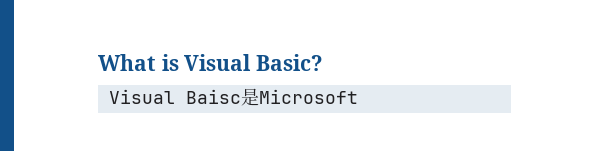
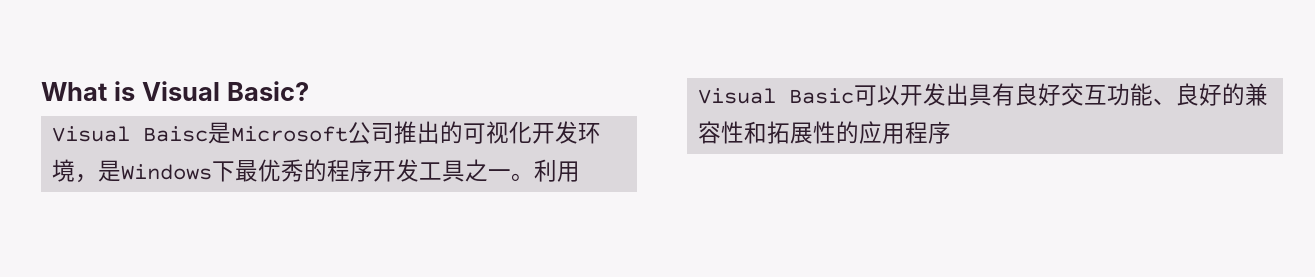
- Visual Baisc是Microsoft
+ Visual Baisc是Microsoft公司推出的可视化开发环境，是Windows下最优秀的程序开发工具之一。利用Visual Basic可以开发出具有良好交互功能、良好的兼容性和拓展性的应用程序

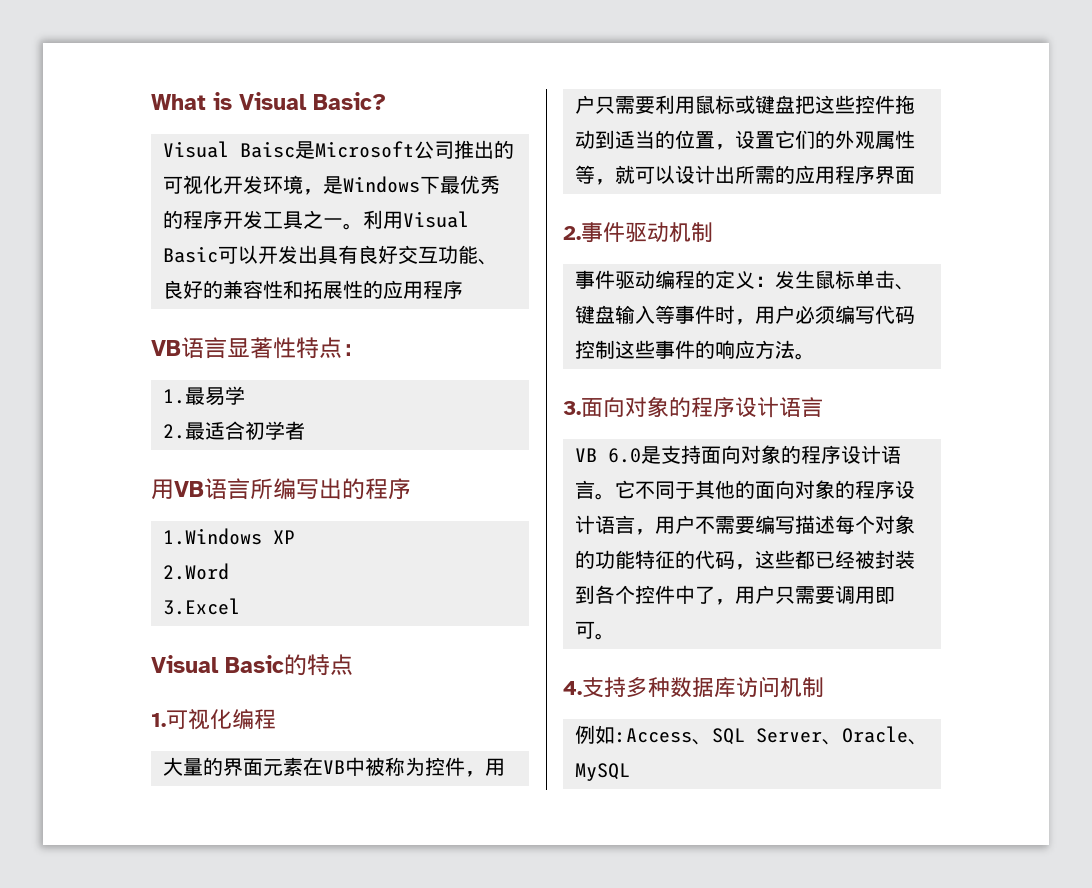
+ VB语言显著性特点：
+ 1.最易学
+ 2.最适合初学者
+ 用VB语言所编写出的程序
+ 1.Windows XP
+ 2.Word
+ 3.Excel
+ Visual Basic的特点
+ 1.可视化编程
+ 大量的界面元素在VB中被称为控件，用户只需要利用鼠标或键盘把这些控件拖动到适当的位置，设置它们的外观属性等，就可以设计出所需的应用程序界面
+ 2.事件驱动机制
+ 事件驱动编程的定义：发生鼠标单击、键盘输入等事件时，用户必须编写代码控制这些事件的响应方法。
+ 3.面向对象的程序设计语言
+ VB 6.0是支持面向对象的程序设计语言。它不同于其他的面向对象的程序设计语言，用户不需要编写描述每个对象的功能特征的代码，这些都已经被封装到各个控件中了，用户只需要调用即可。
+ 4.支持多种数据库访问机制
+ 例如:Access、SQL Server、Oracle、MySQL

